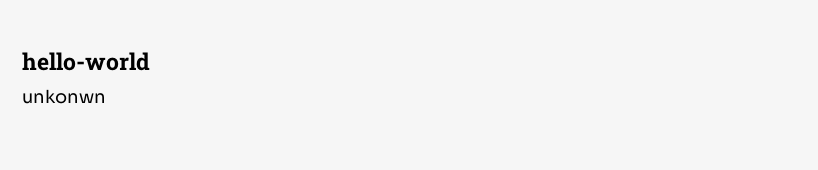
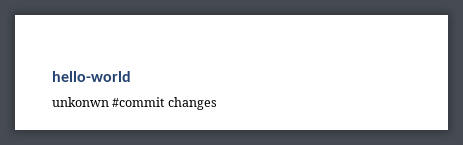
- unkonwn
+ unkonwn #commit changes

